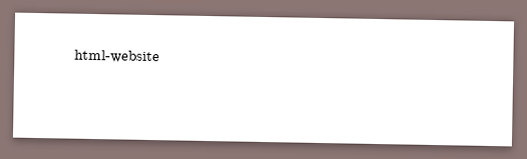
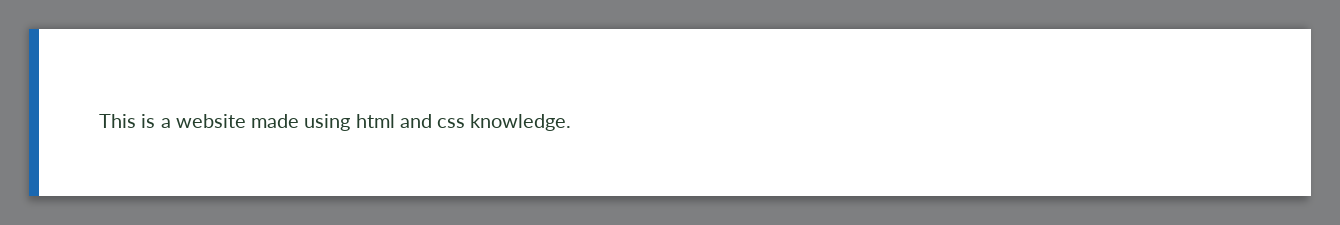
- html-website
+ This is a website made using html and css knowledge.

